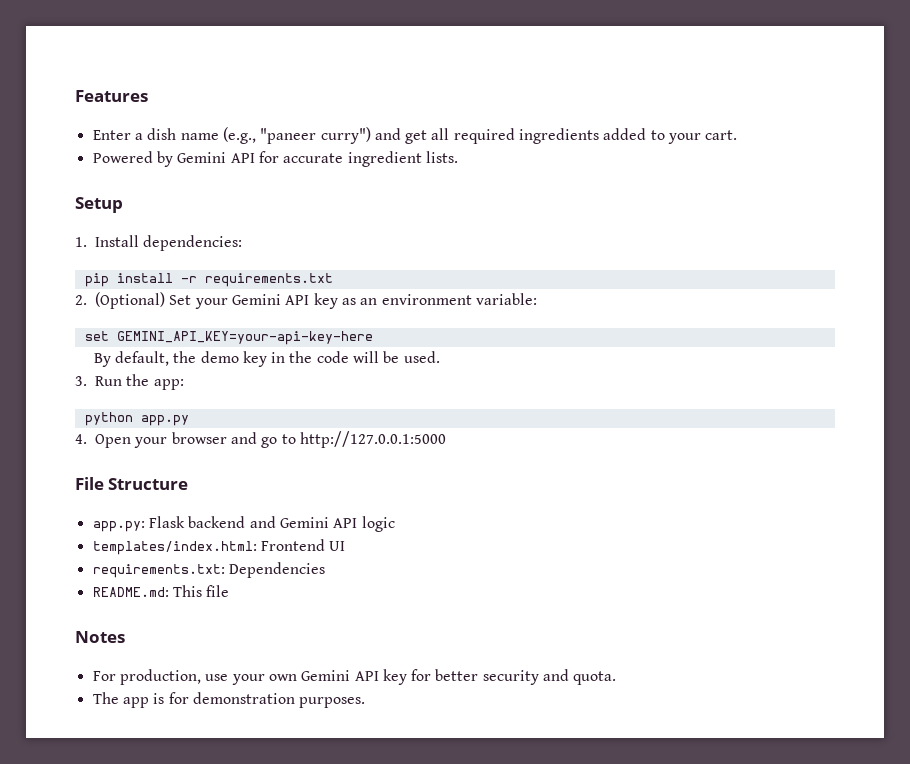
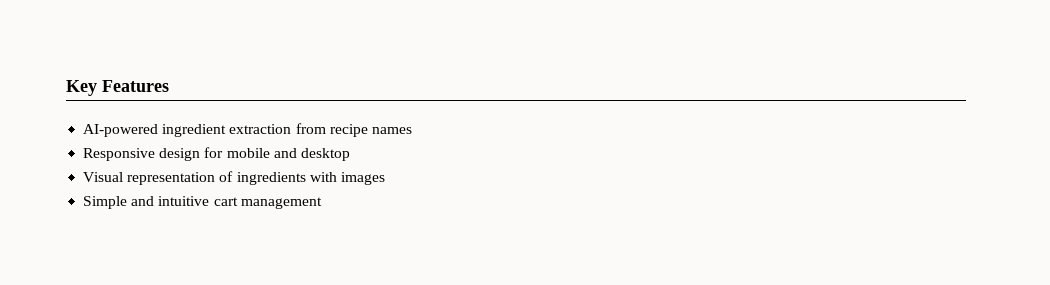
- Features
+ Key Features
- Enter a dish name (e.g., "paneer curry") and get all required ingredients added to your cart.
- Powered by Gemini API for accurate ingredient lists.
- Setup
- 1. Install dependencies:
- pip install -r requirements.txt
- 2. (Optional) Set your Gemini API key as an environment variable:
- set GEMINI_API_KEY=your-api-key-here
- By default, the demo key in the code will be used.
- 3. Run the app:
- python app.py
- 4. Open your browser and go to http://127.0.0.1:5000
- File Structure
- app.py: Flask backend and Gemini API logic
- templates/index.html: Frontend UI
- requirements.txt: Dependencies
- README.md: This file
- Notes
- For production, use your own Gemini API key for better security and quota.
- The app is for demonstration purposes.
+ AI-powered ingredient extraction from recipe names
+ Responsive design for mobile and desktop
+ Visual representation of ingredients with images
+ Simple and intuitive cart management

